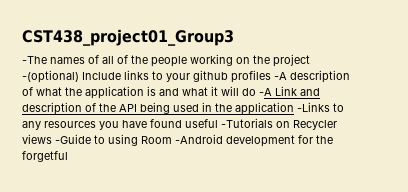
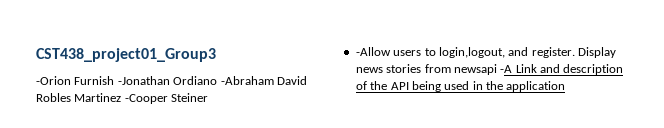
- -The names of all of the people working on the project -(optional) Include links to your github profiles -A description of what the application is and what it will do -A Link and description of the API being used in the application -Links to any resources you have found useful -Tutorials on Recycler views -Guide to using Room -Android development for the forgetful
+ -Orion Furnish -Jonathan Ordiano -Abraham David Robles Martinez -Cooper Steiner
+ -Allow users to login,logout, and register. Display news stories from newsapi -A Link and description of the API being used in the application

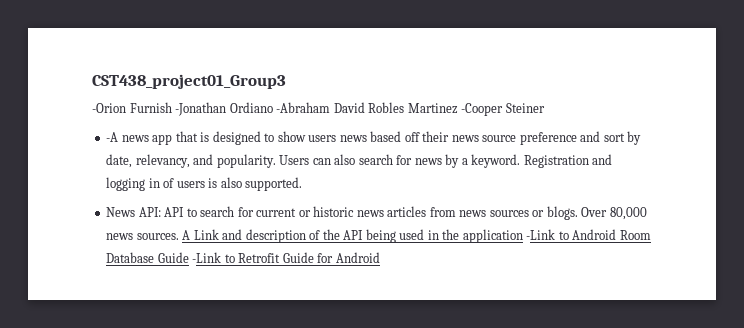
- -Allow users to login,logout, and register. Display news stories from newsapi -A Link and description of the API being used in the application
+ -A news app that is designed to show users news based off their news source preference and sort by date, relevancy, and popularity. Users can also search for news by a keyword. Registration and logging in of users is also supported.
+ News API: API to search for current or historic news articles from news sources or blogs. Over 80,000 news sources. A Link and description of the API being used in the application -Link to Android Room Database Guide -Link to Retrofit Guide for Android

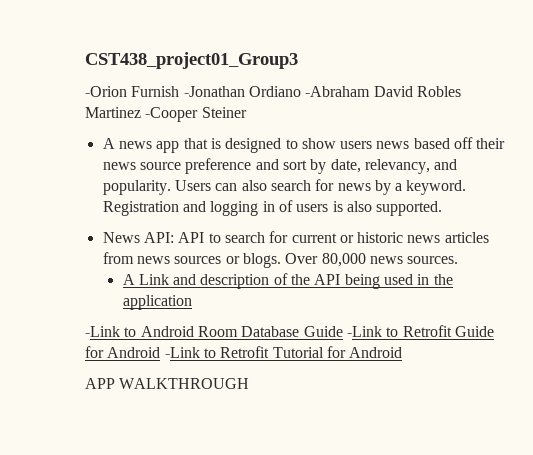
- -A news app that is designed to show users news based off their news source preference and sort by date, relevancy, and popularity.
+ A news app that is designed to show users news based off their news source preference and sort by date, relevancy, and popularity.
- Over 80,000 news sources. A Link and description of the API being used in the application -Link to Android Room Database Guide -Link to Retrofit Guide for Android
+ Over 80,000 news sources.
+ A Link and description of the API being used in the application
+ -Link to Android Room Database Guide -Link to Retrofit Guide for Android -Link to Retrofit Tutorial for Android
+ APP WALKTHROUGH

